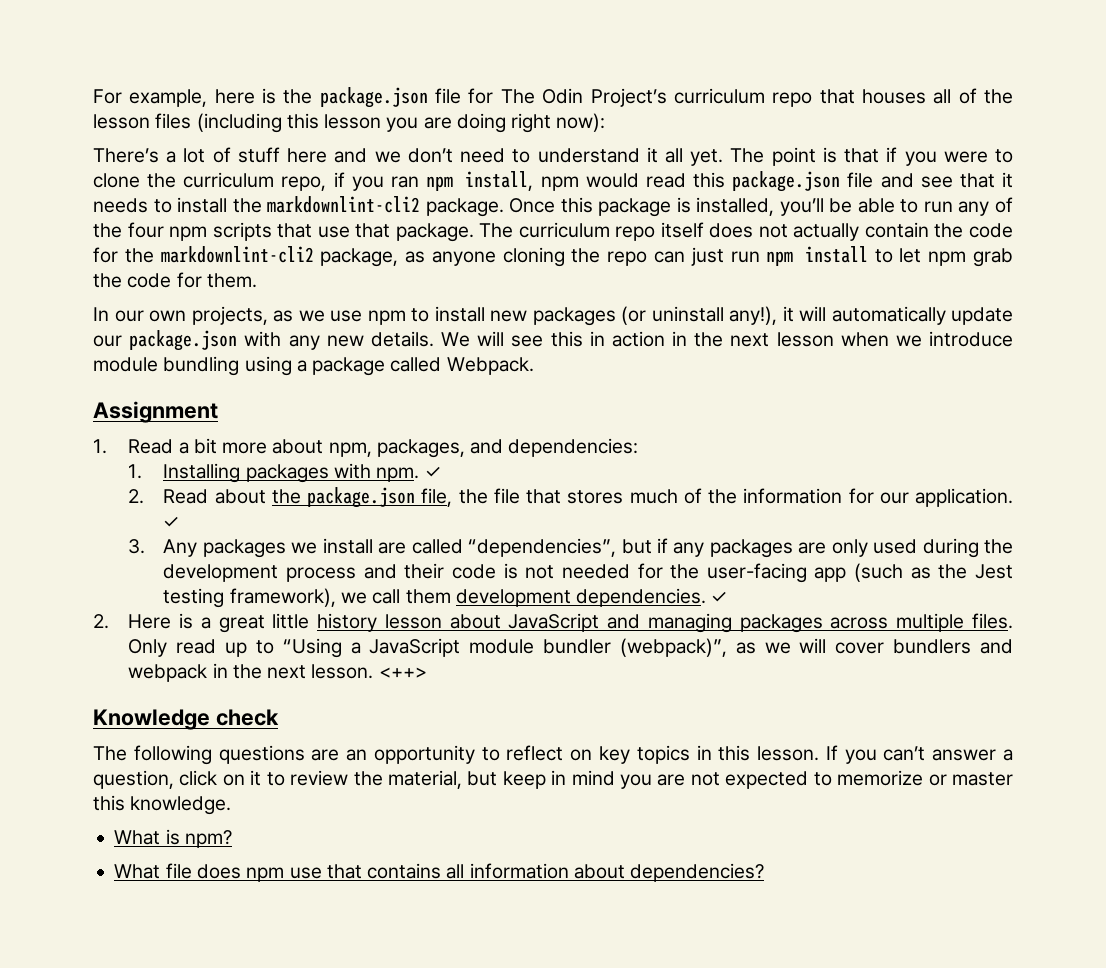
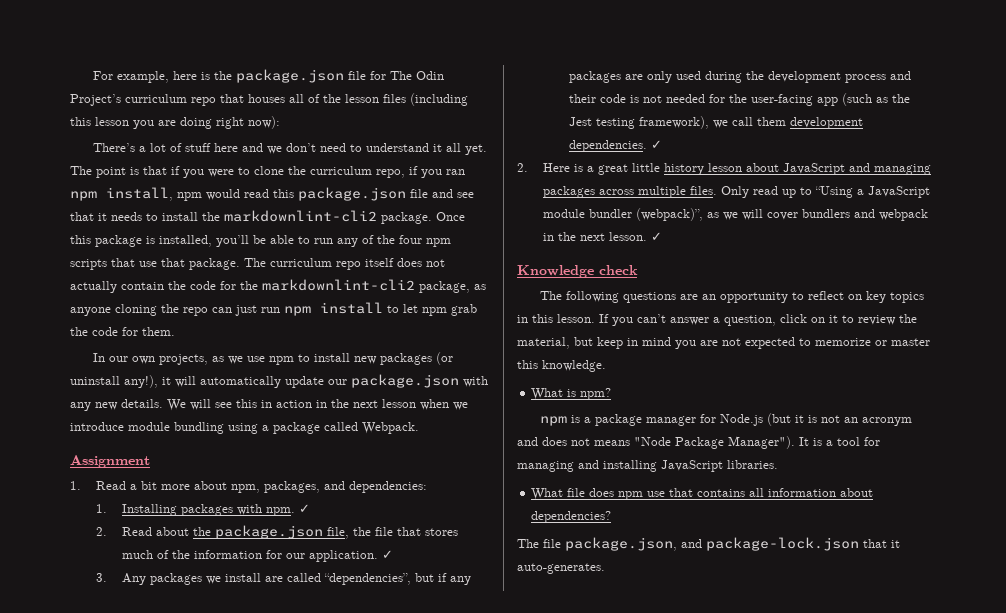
- Only read up to “Using a JavaScript module bundler (webpack)”, as we will cover bundlers and webpack in the next lesson. <++>
+ Only read up to “Using a JavaScript module bundler (webpack)”, as we will cover bundlers and webpack in the next lesson. ✓
+ npm is a package manager for Node.js (but it is not an acronym and does not means "Node Package Manager"). It is a tool for managing and installing JavaScript libraries.
+ The file package.json, and package-lock.json that it auto-generates.

